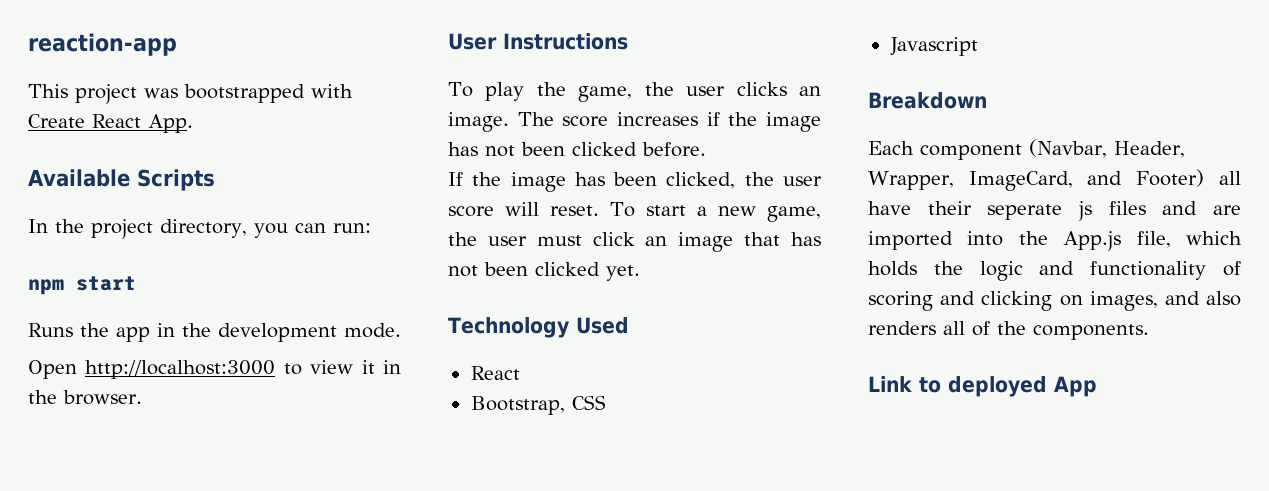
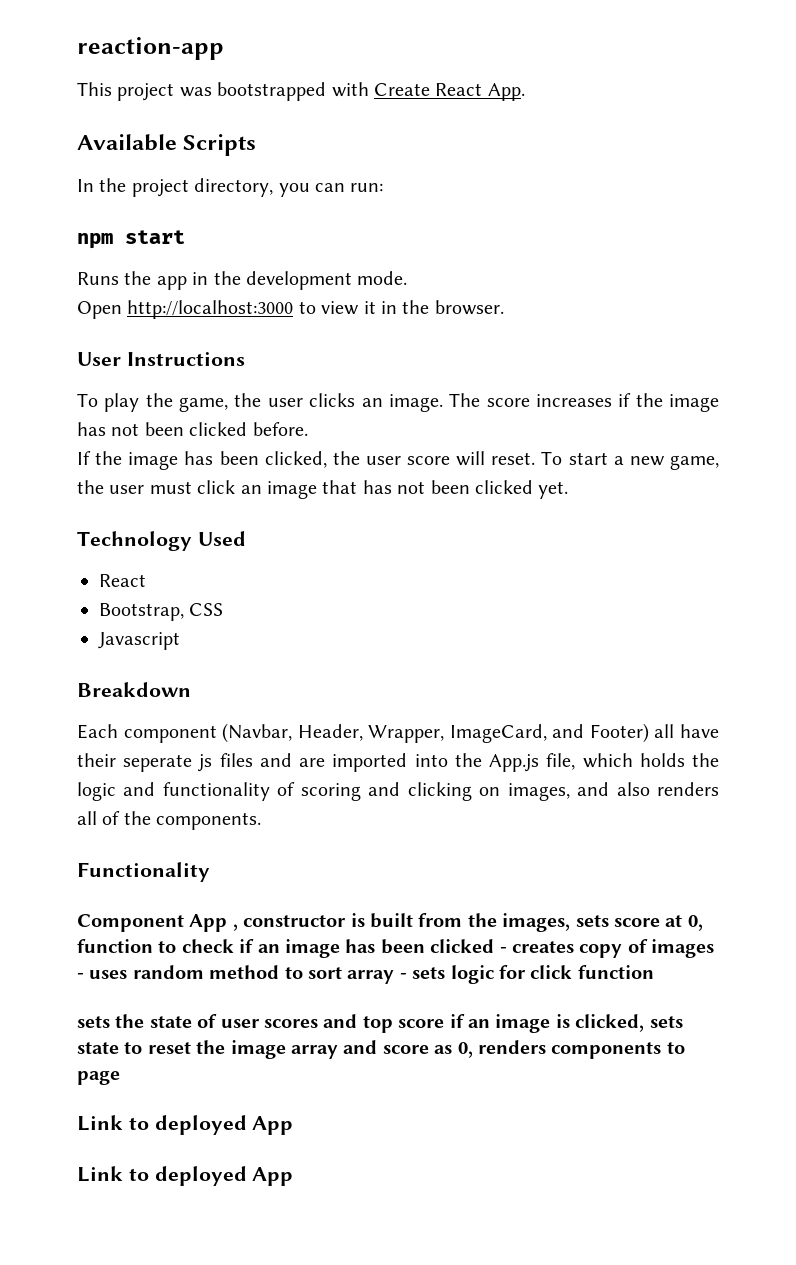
+ Functionality
+ Component App , constructor is built from the images, sets score at 0, function to check if an image has been clicked - creates copy of images - uses random method to sort array - sets logic for click function
+ sets the state of user scores and top score if an image is clicked, sets state to reset the image array and score as 0, renders components to page
+ Link to deployed App

